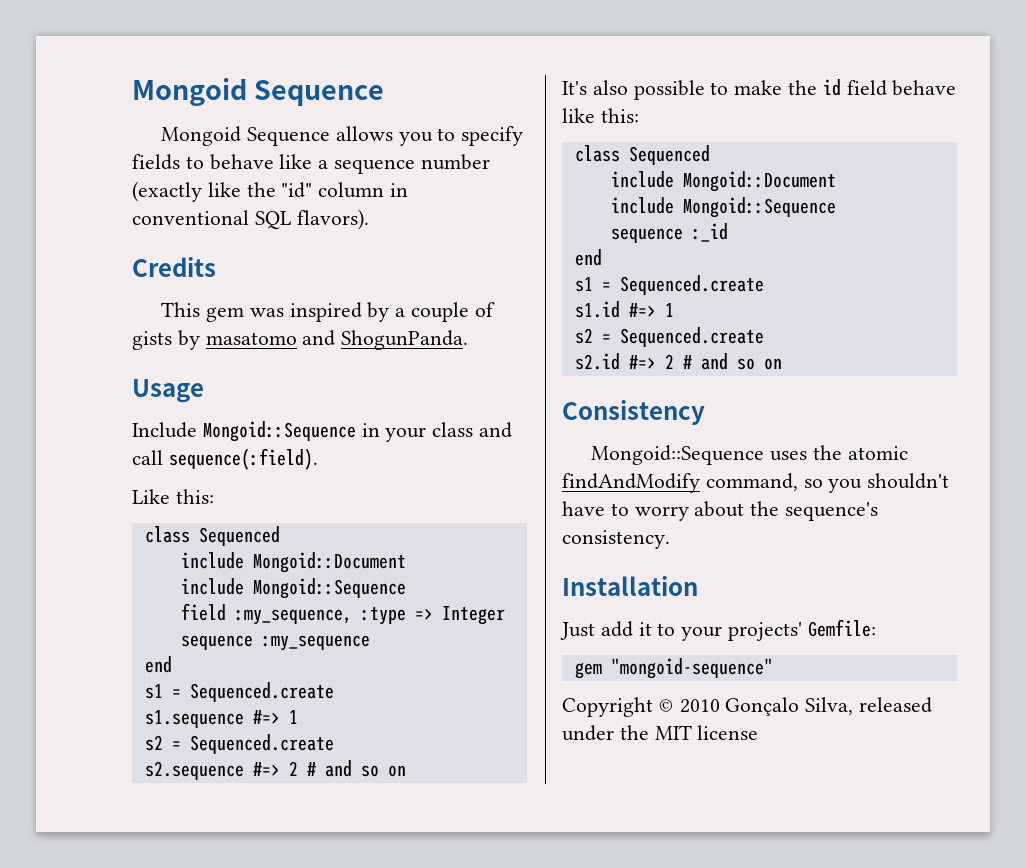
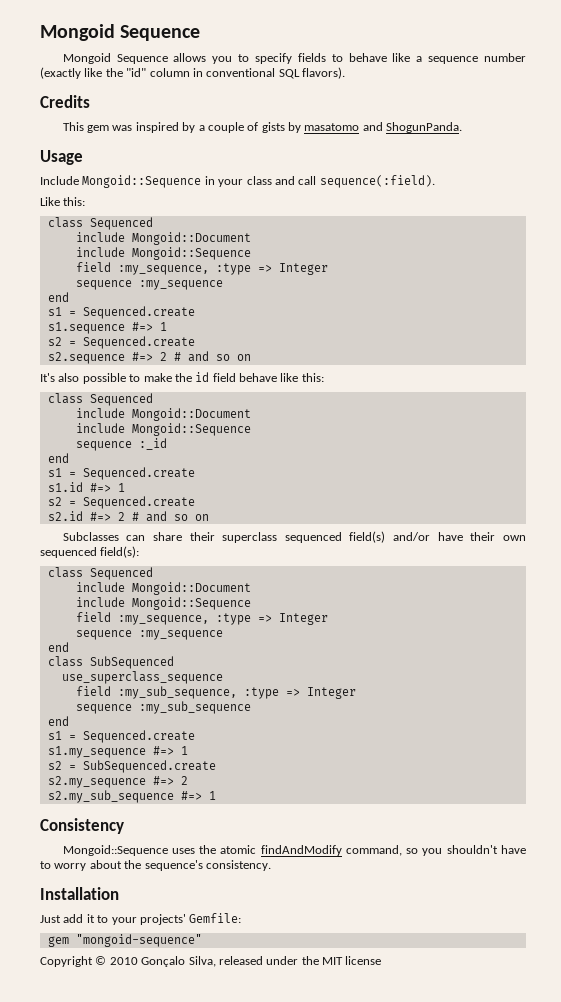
+ Subclasses can share their superclass sequenced field(s) and/or have their own sequenced field(s):
+ class Sequenced
+ include Mongoid::Document
+ include Mongoid::Sequence
+ field :my_sequence, :type => Integer
+ sequence :my_sequence
+ end
+ class SubSequenced
+ use_superclass_sequence
+ field :my_sub_sequence, :type => Integer
+ sequence :my_sub_sequence
+ end
+ s1 = Sequenced.create
+ s1.my_sequence #=> 1
+ s2 = SubSequenced.create
+ s2.my_sequence #=> 2
+ s2.my_sub_sequence #=> 1

